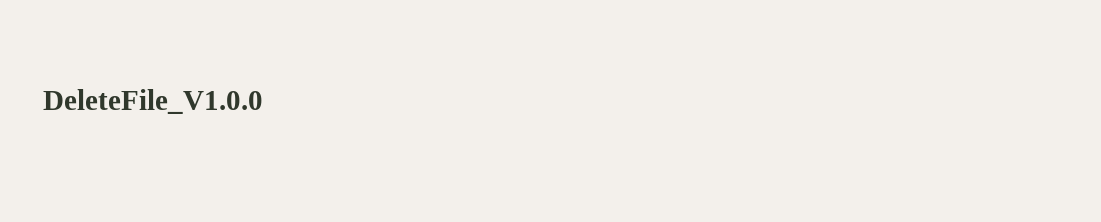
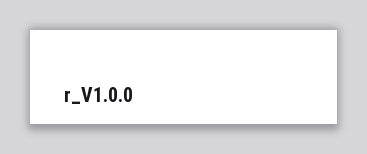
- DeleteFile_V1.0.0
+ r_V1.0.0

